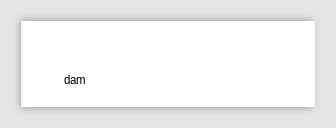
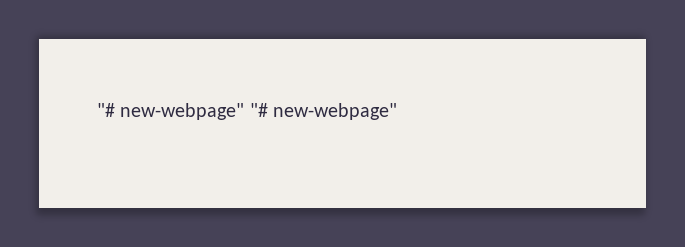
- dam
+ "# new-webpage" "# new-webpage"

